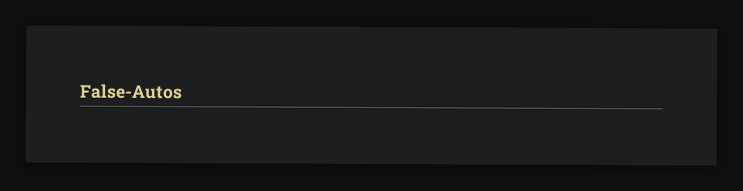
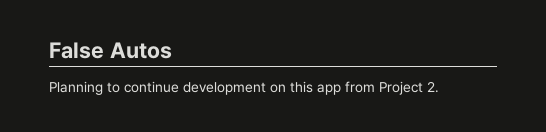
- False-Autos
+ False Autos
+ Planning to continue development on this app from Project 2.

